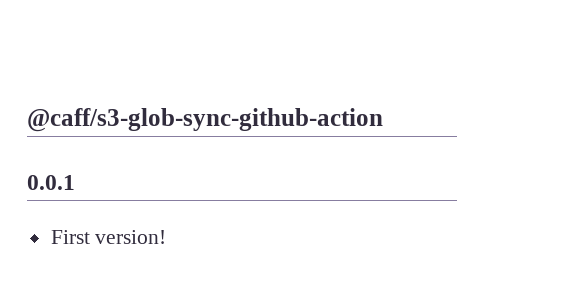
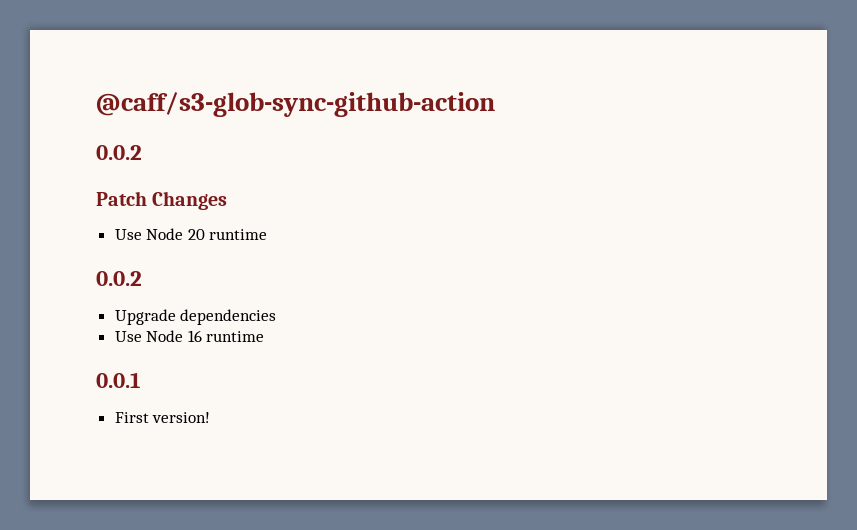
  @caff/s3-glob-sync-github-action
+ 0.0.2
+ Patch Changes
+ Use Node 20 runtime
+ 0.0.2
+ Upgrade dependencies
+ Use Node 16 runtime

